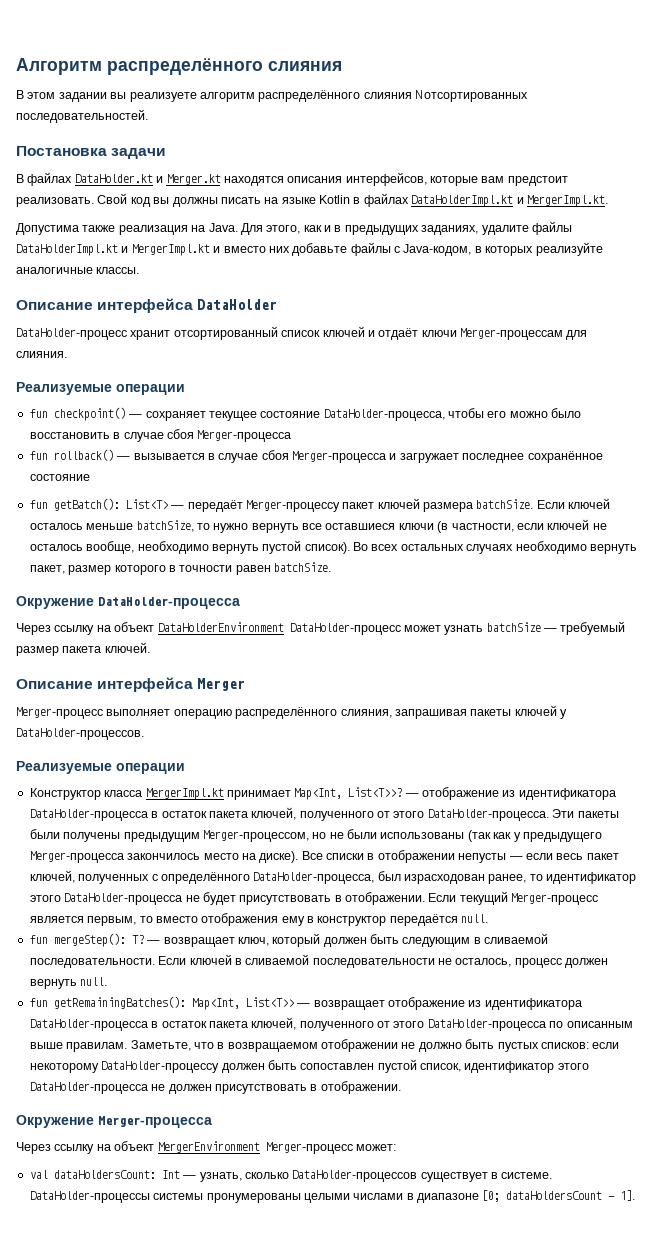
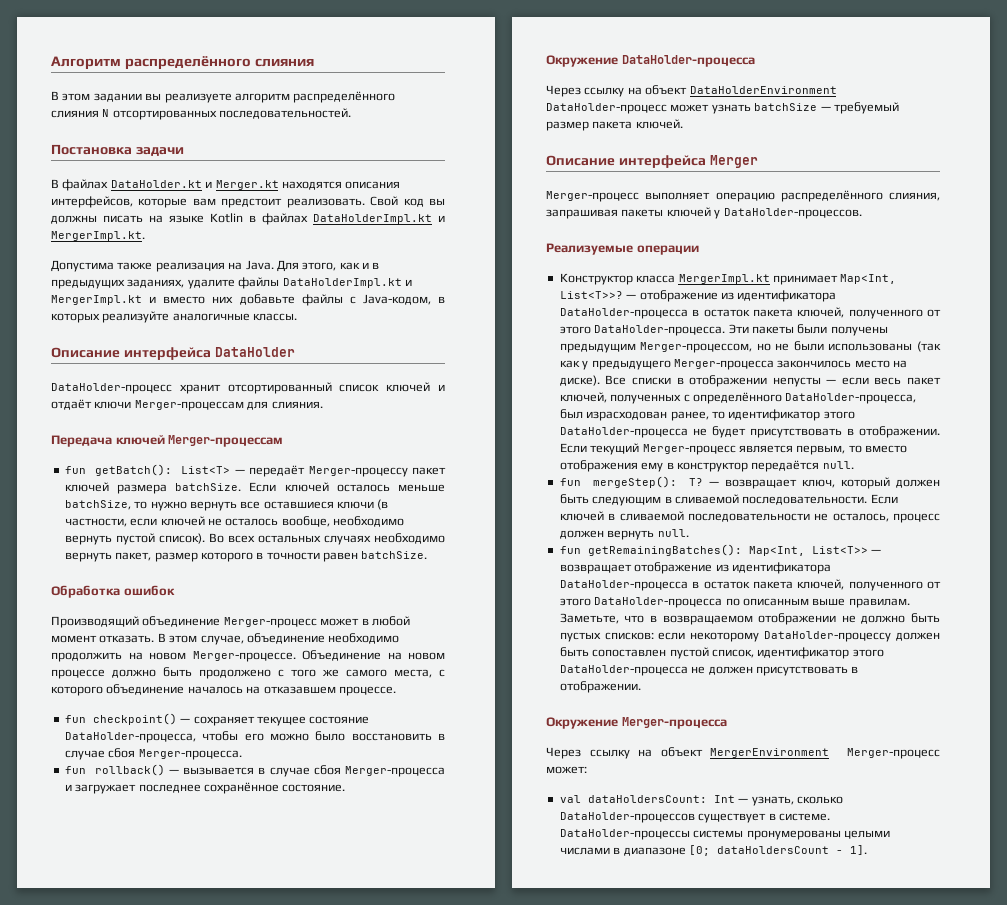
  DataHolder-процесс хранит отсортированный список ключей и отдаёт ключи Merger-процессам для слияния.
- Реализуемые операции
- fun checkpoint() — сохраняет текущее состояние DataHolder-процесса, чтобы его можно было восстановить в случае сбоя Merger-процесса
- fun rollback() — вызывается в случае сбоя Merger-процесса и загружает последнее сохранённое состояние
+ Передача ключей Merger-процессам
+ Обработка ошибок
+ Производящий объединение Merger-процесс может в любой момент отказать. В этом случае, объединение необходимо продолжить на новом Merger-процессе. Объединение на новом процессе должно быть продолжено с того же самого места, с которого объединение началось на отказавшем процессе.
+ fun checkpoint() — сохраняет текущее состояние DataHolder-процесса, чтобы его можно было восстановить в случае сбоя Merger-процесса.
+ fun rollback() — вызывается в случае сбоя Merger-процесса и загружает последнее сохранённое состояние.

